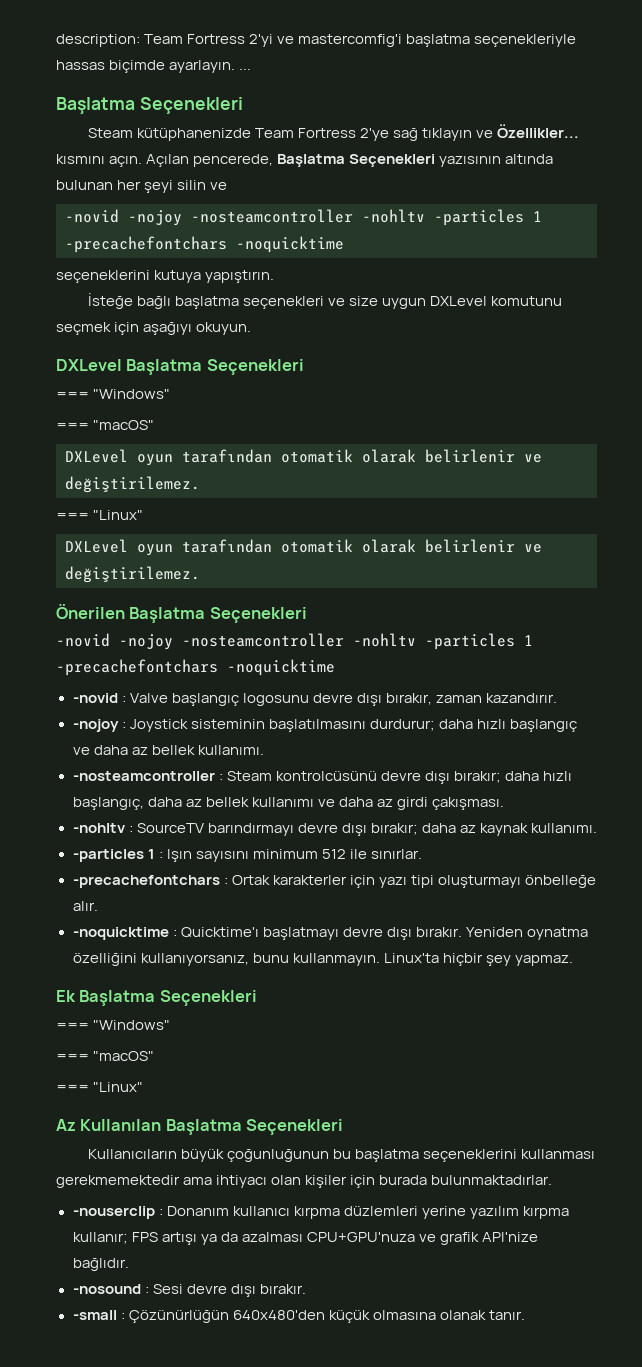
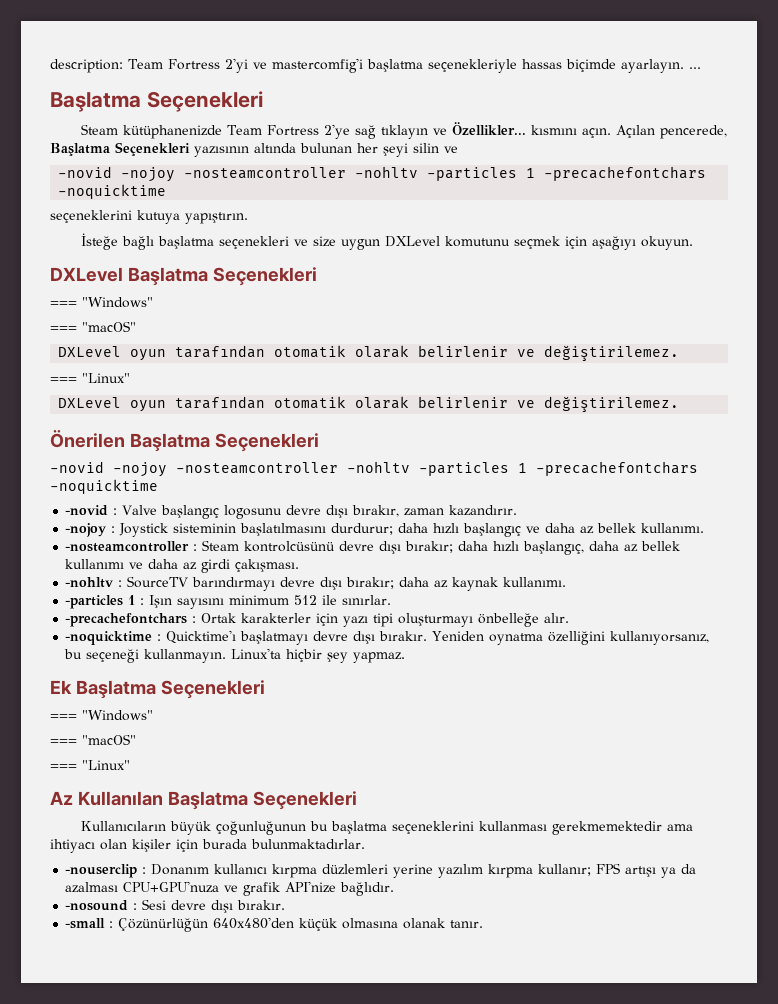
- Yeniden oynatma özelliğini kullanıyorsanız, bunu kullanmayın.
+ Yeniden oynatma özelliğini kullanıyorsanız, bu seçeneği kullanmayın.

